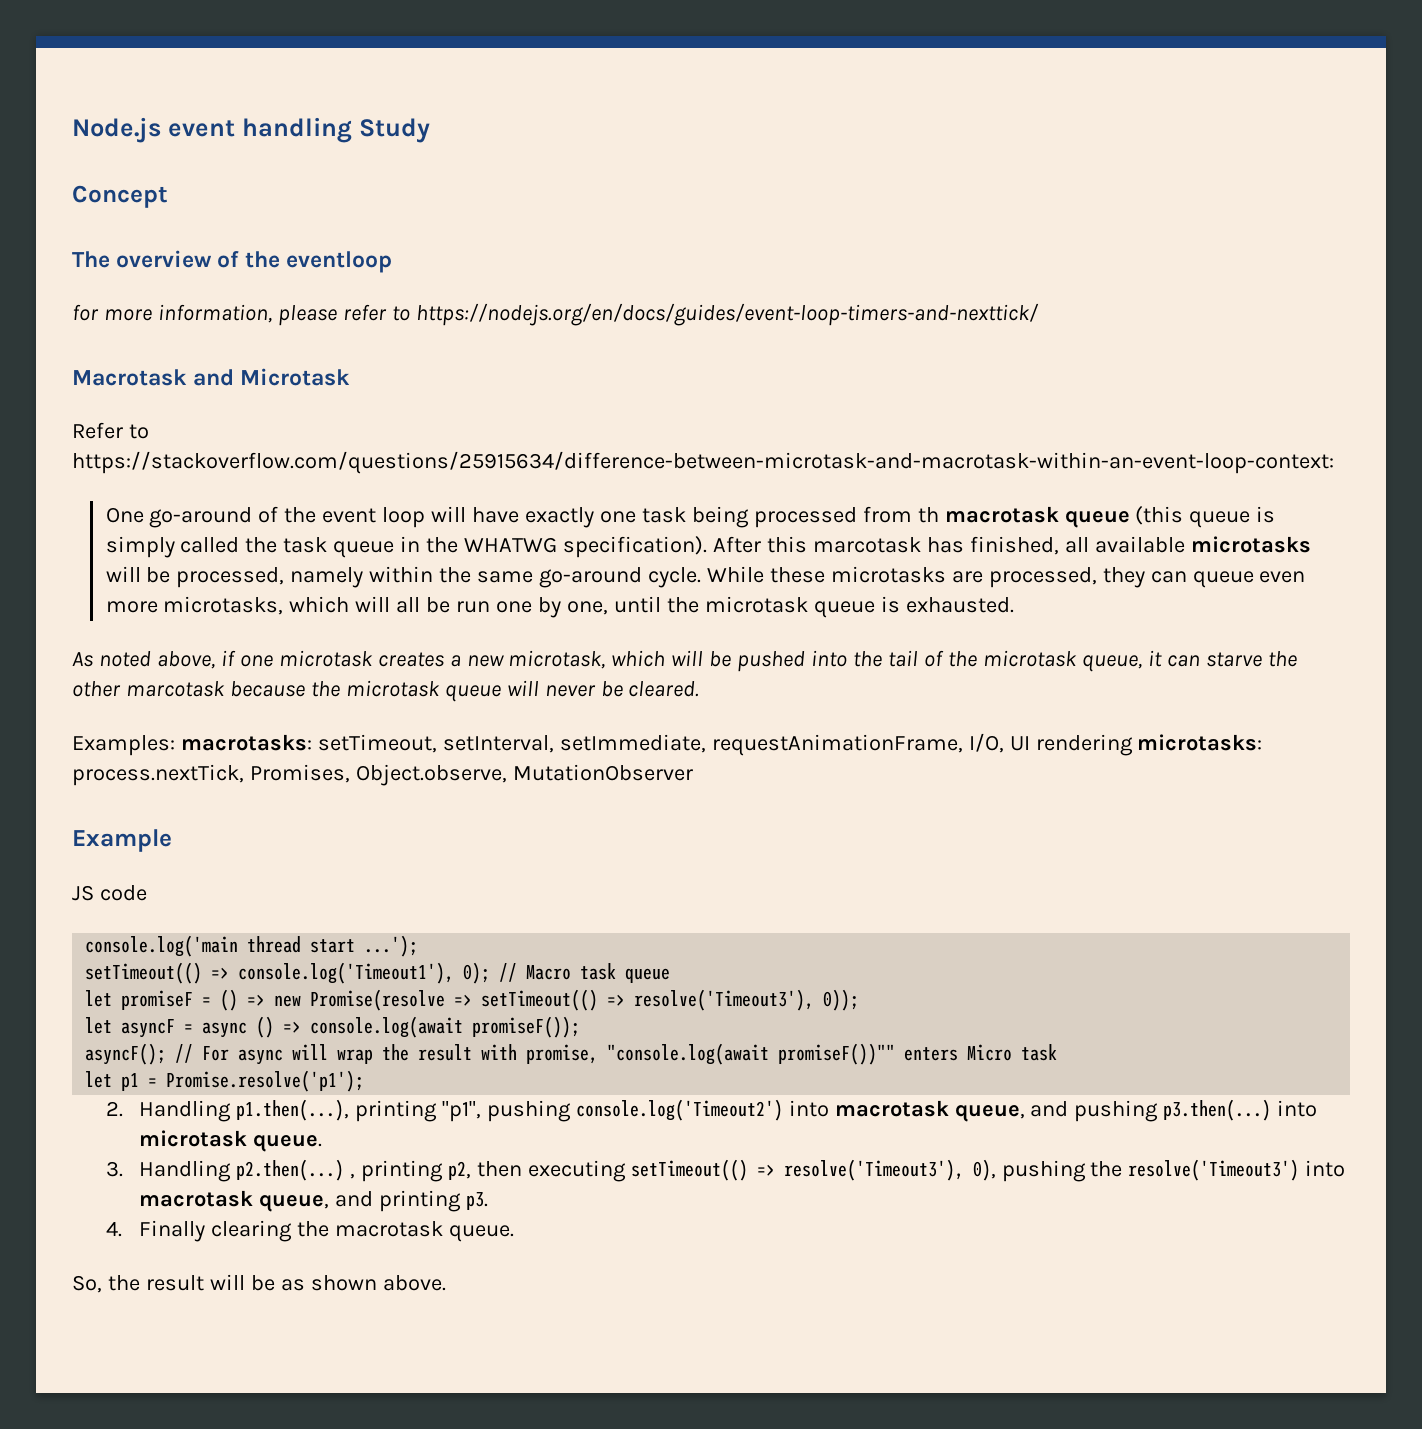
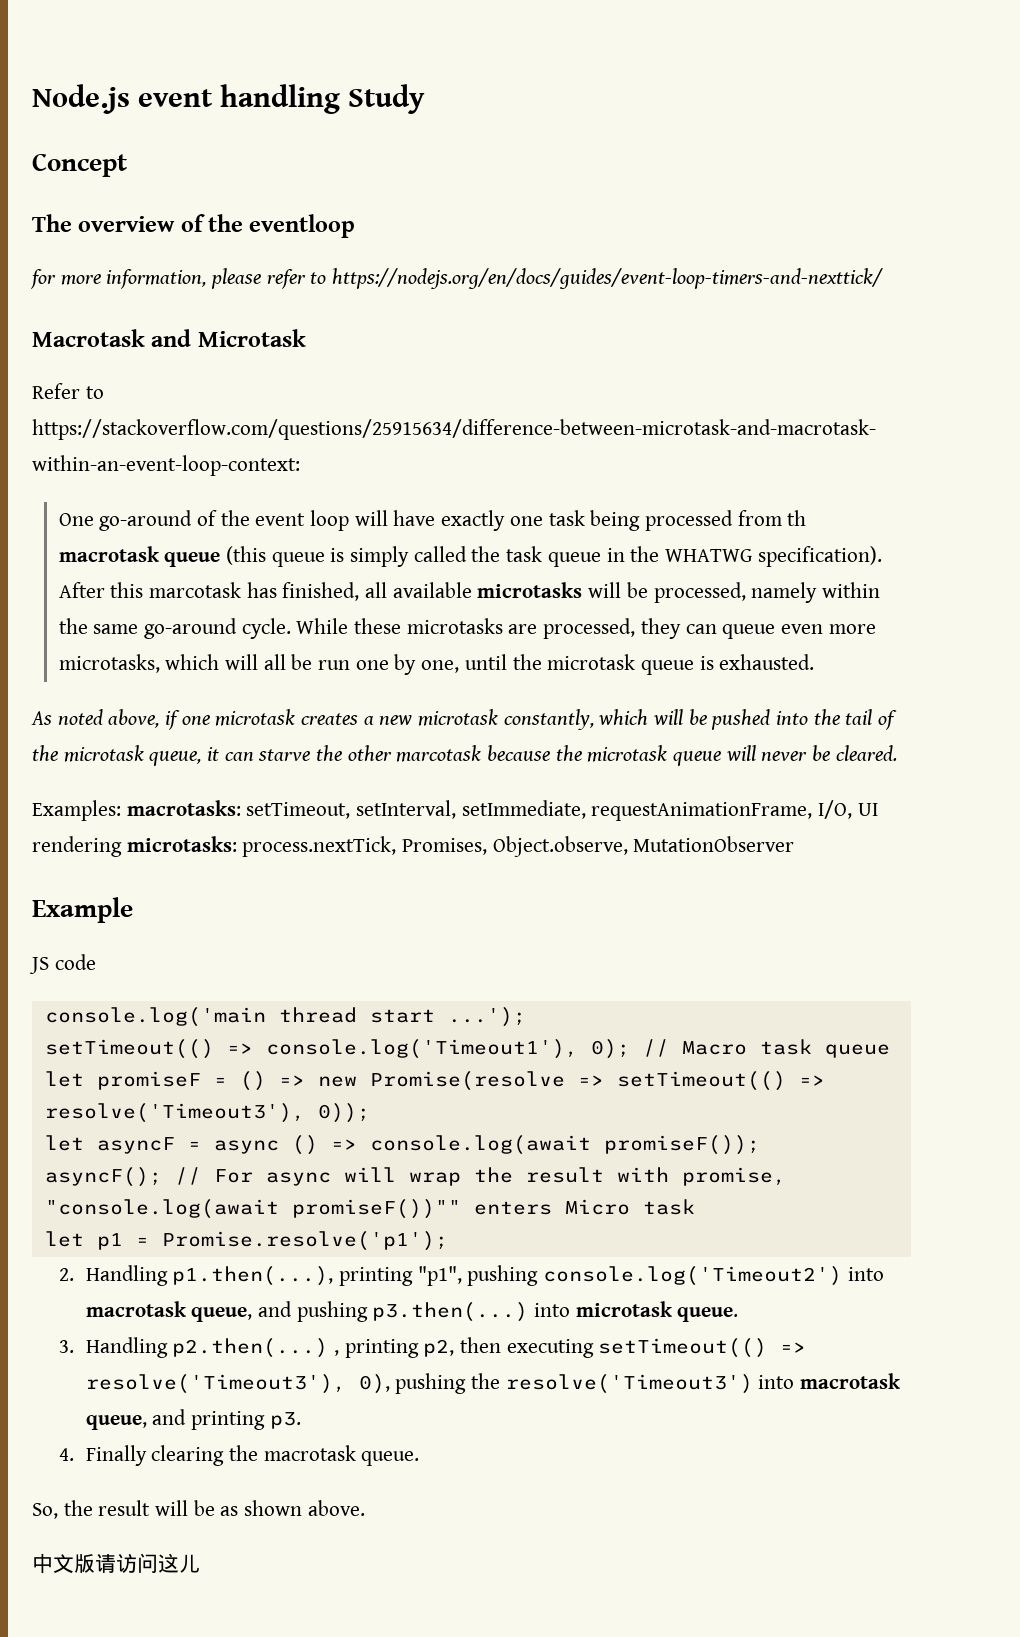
- As noted above, if one microtask creates a new microtask, which will be pushed into the tail of the microtask queue, it can starve the other marcotask because the microtask queue will never be cleared.
+ As noted above, if one microtask creates a new microtask constantly, which will be pushed into the tail of the microtask queue, it can starve the other marcotask because the microtask queue will never be cleared.
+ 中文版请访问这儿

